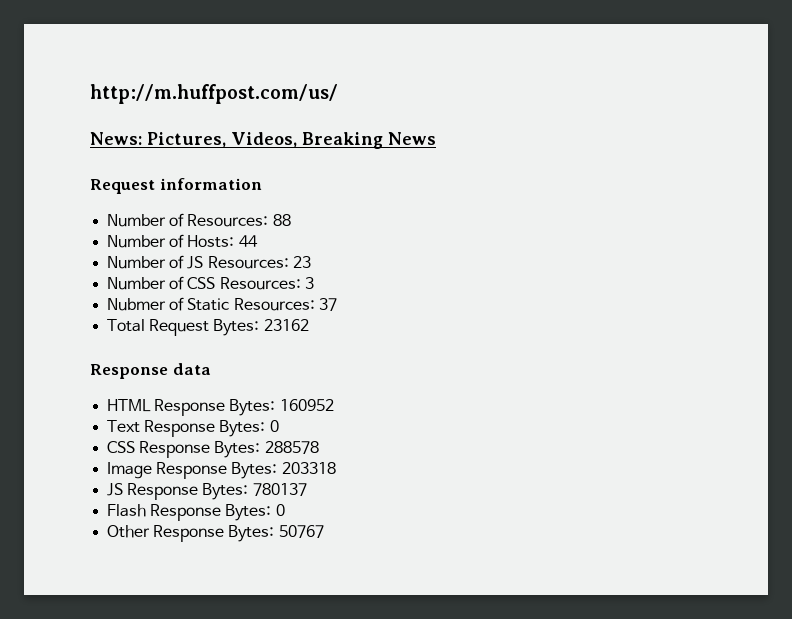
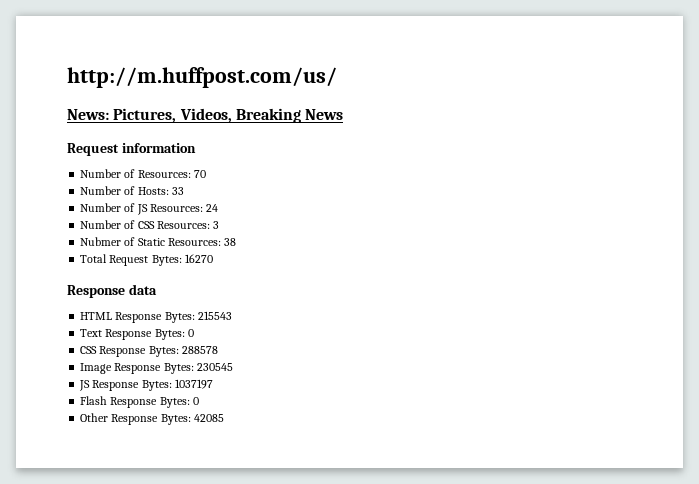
- Number of Resources: 88
+ Number of Resources: 70
- Number of Hosts: 44
+ Number of Hosts: 33
- Number of JS Resources: 23
+ Number of JS Resources: 24
- Nubmer of Static Resources: 37
+ Nubmer of Static Resources: 38
- Total Request Bytes: 23162
+ Total Request Bytes: 16270
- HTML Response Bytes: 160952
+ HTML Response Bytes: 215543
- Image Response Bytes: 203318
+ Image Response Bytes: 230545
- JS Response Bytes: 780137
+ JS Response Bytes: 1037197
- Other Response Bytes: 50767
+ Other Response Bytes: 42085

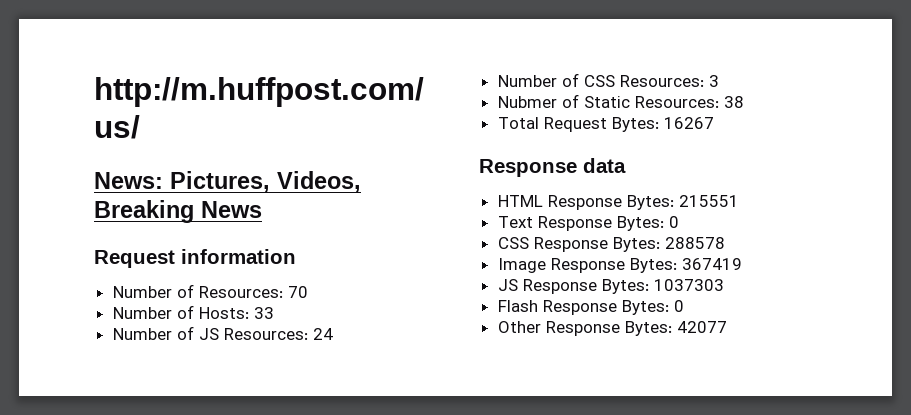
- Total Request Bytes: 16270
+ Total Request Bytes: 16267
- HTML Response Bytes: 215543
+ HTML Response Bytes: 215551
- Image Response Bytes: 230545
+ Image Response Bytes: 367419
- JS Response Bytes: 1037197
+ JS Response Bytes: 1037303
- Other Response Bytes: 42085
+ Other Response Bytes: 42077

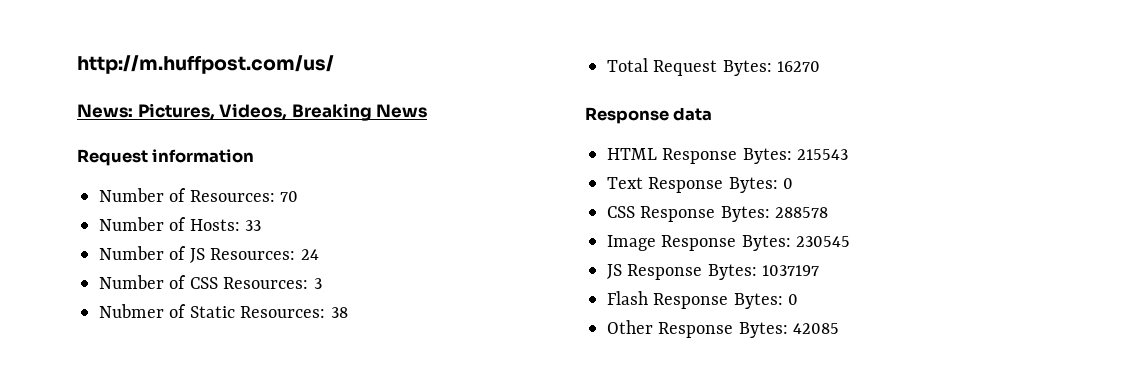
- Total Request Bytes: 16267
+ Total Request Bytes: 16270
- HTML Response Bytes: 215551
+ HTML Response Bytes: 215543
- Image Response Bytes: 367419
+ Image Response Bytes: 230545
- JS Response Bytes: 1037303
+ JS Response Bytes: 1037197
- Other Response Bytes: 42077
+ Other Response Bytes: 42085

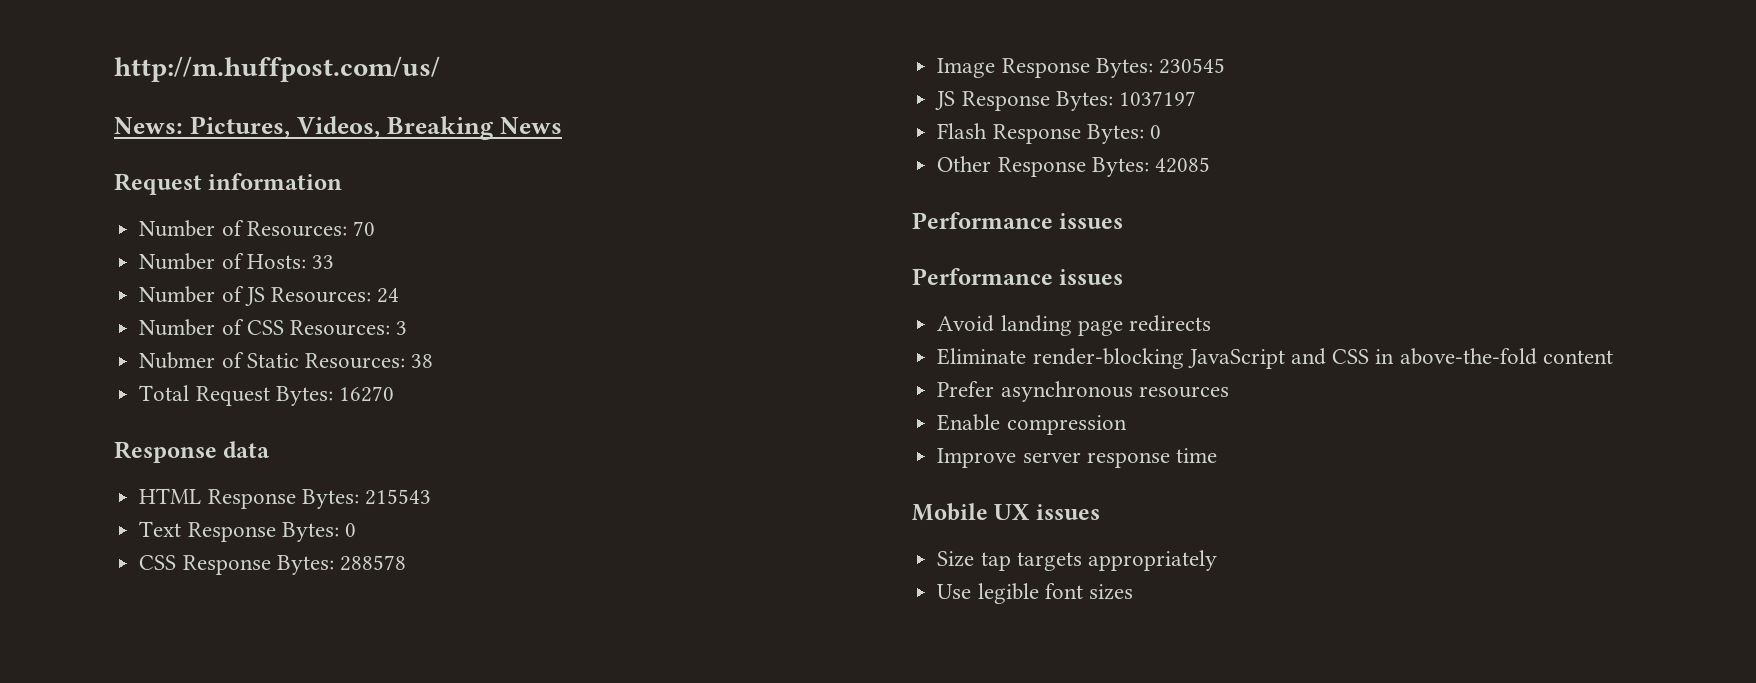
  Other Response Bytes: 42085
+ Performance issues
+ Performance issues
+ Avoid landing page redirects
+ Eliminate render-blocking JavaScript and CSS in above-the-fold content
+ Prefer asynchronous resources
+ Enable compression
+ Improve server response time
+ Mobile UX issues
+ Size tap targets appropriately
+ Use legible font sizes

